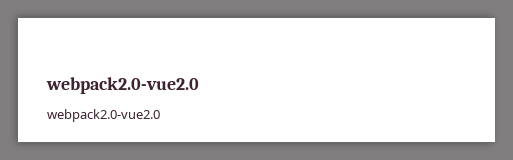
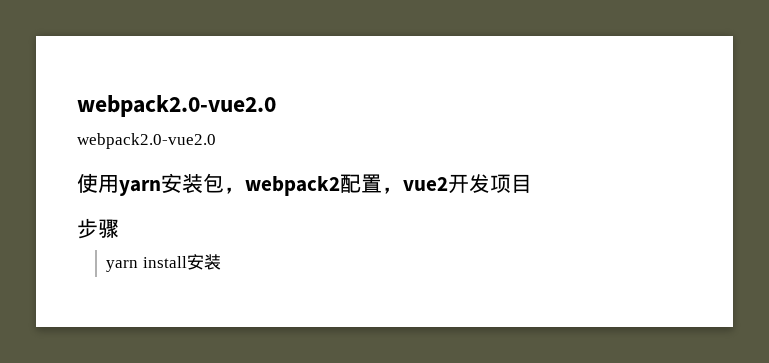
+ 使用yarn安装包，webpack2配置，vue2开发项目
+ 步骤
+ yarn install安装

